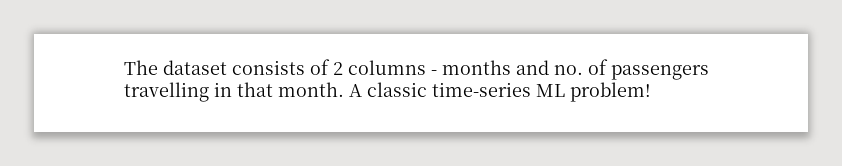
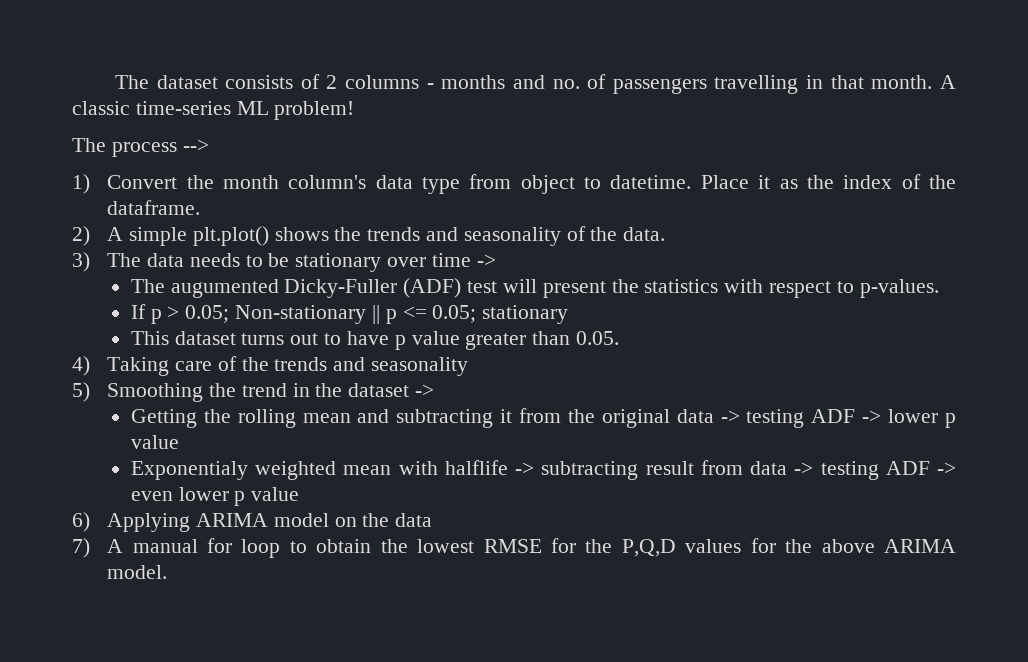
+ The process -->
+ 1) Convert the month column's data type from object to datetime. Place it as the index of the dataframe.
+ 2) A simple plt.plot() shows the trends and seasonality of the data.
+ 3) The data needs to be stationary over time ->
+ The augumented Dicky-Fuller (ADF) test will present the statistics with respect to p-values.
+ If p > 0.05; Non-stationary || p <= 0.05; stationary
+ This dataset turns out to have p value greater than 0.05.
+ 4) Taking care of the trends and seasonality
+ 5) Smoothing the trend in the dataset ->
+ Getting the rolling mean and subtracting it from the original data -> testing ADF -> lower p value
+ Exponentialy weighted mean with halflife -> subtracting result from data -> testing ADF -> even lower p value
+ 6) Applying ARIMA model on the data
+ 7) A manual for loop to obtain the lowest RMSE for the P,Q,D values for the above ARIMA model.

